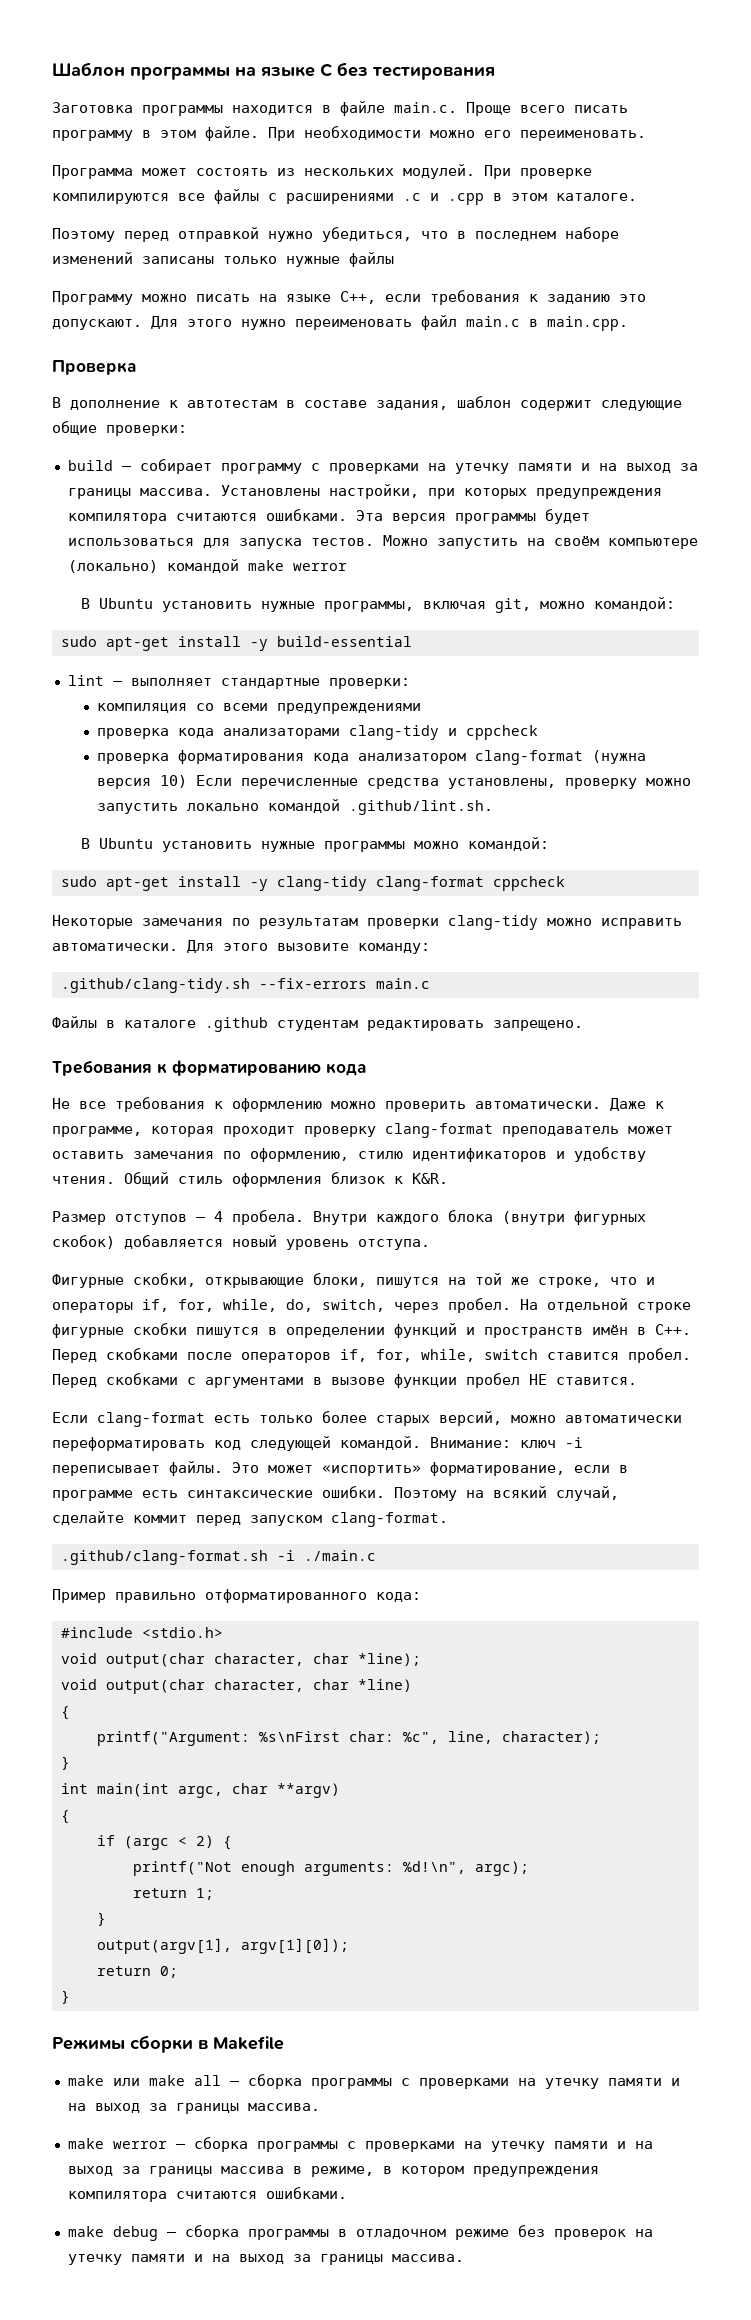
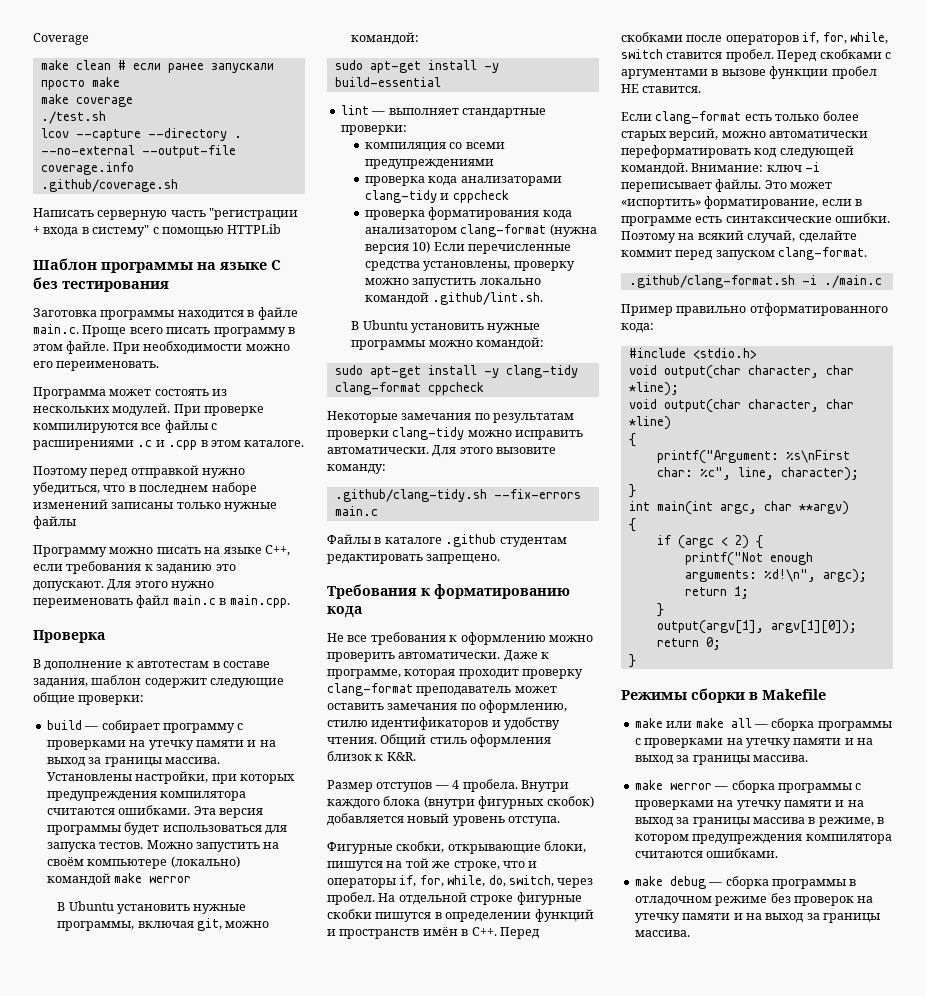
+ Coverage
+ make clean # если ранее запускали просто make
+ make coverage
+ ./test.sh
+ lcov --capture --directory . --no-external --output-file coverage.info
+ .github/coverage.sh
+ Написать серверную часть "регистрации + входа в систему" с помощью HTTPLib

